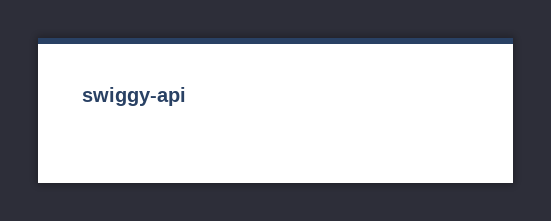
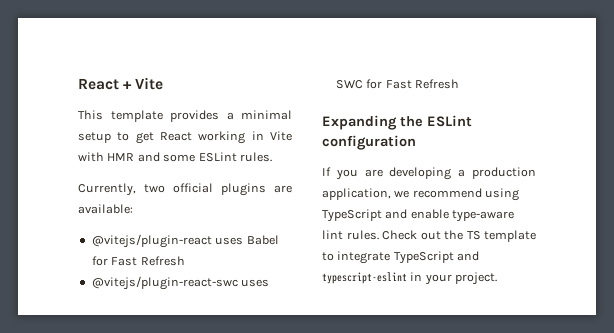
- swiggy-api
+ React + Vite
+ This template provides a minimal setup to get React working in Vite with HMR and some ESLint rules.
+ Currently, two official plugins are available:
+ @vitejs/plugin-react uses Babel for Fast Refresh
+ @vitejs/plugin-react-swc uses SWC for Fast Refresh
+ Expanding the ESLint configuration
+ If you are developing a production application, we recommend using TypeScript and enable type-aware lint rules. Check out the TS template to integrate TypeScript and typescript-eslint in your project.

